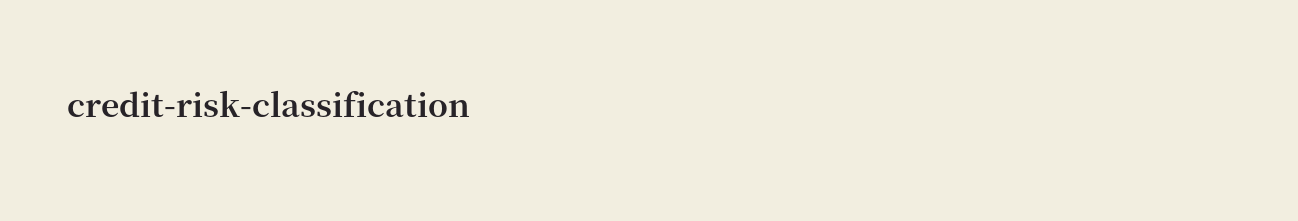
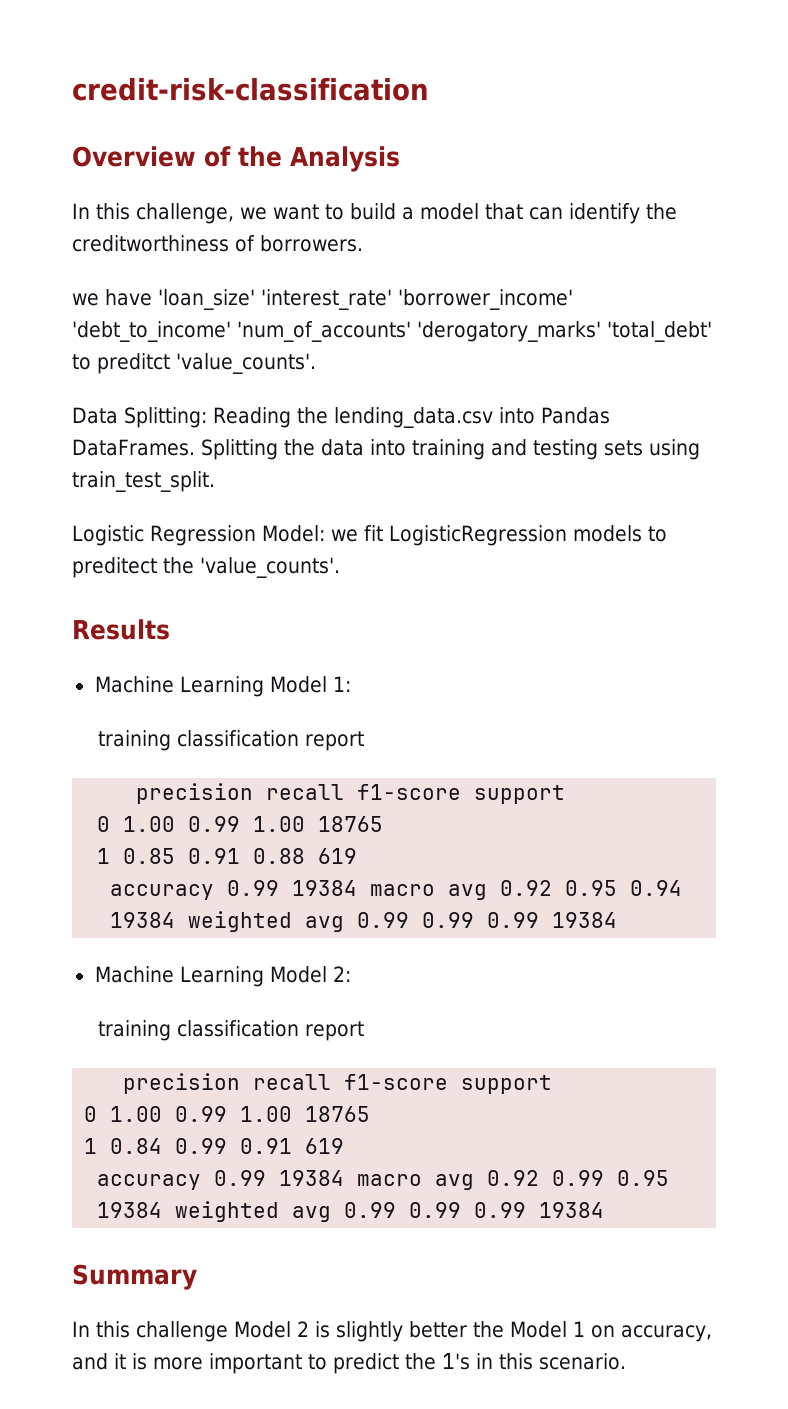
+ Overview of the Analysis
+ In this challenge, we want to build a model that can identify the creditworthiness of borrowers.
+ we have 'loan_size' 'interest_rate' 'borrower_income' 'debt_to_income' 'num_of_accounts' 'derogatory_marks' 'total_debt' to preditct 'value_counts'.
+ Data Splitting: Reading the lending_data.csv into Pandas DataFrames. Splitting the data into training and testing sets using train_test_split.
+ Logistic Regression Model: we fit LogisticRegression models to preditect the 'value_counts'.
+ Results
+ Machine Learning Model 1:
+ training classification report
+ precision recall f1-score support
+ 0 1.00 0.99 1.00 18765
+ 1 0.85 0.91 0.88 619
+ accuracy 0.99 19384 macro avg 0.92 0.95 0.94 19384 weighted avg 0.99 0.99 0.99 19384
+ Machine Learning Model 2:
+ training classification report
+ precision recall f1-score support
+ 0 1.00 0.99 1.00 18765
+ 1 0.84 0.99 0.91 619
+ accuracy 0.99 19384 macro avg 0.92 0.99 0.95 19384 weighted avg 0.99 0.99 0.99 19384
+ Summary
+ In this challenge Model 2 is slightly better the Model 1 on accuracy, and it is more important to predict the 1's in this scenario.

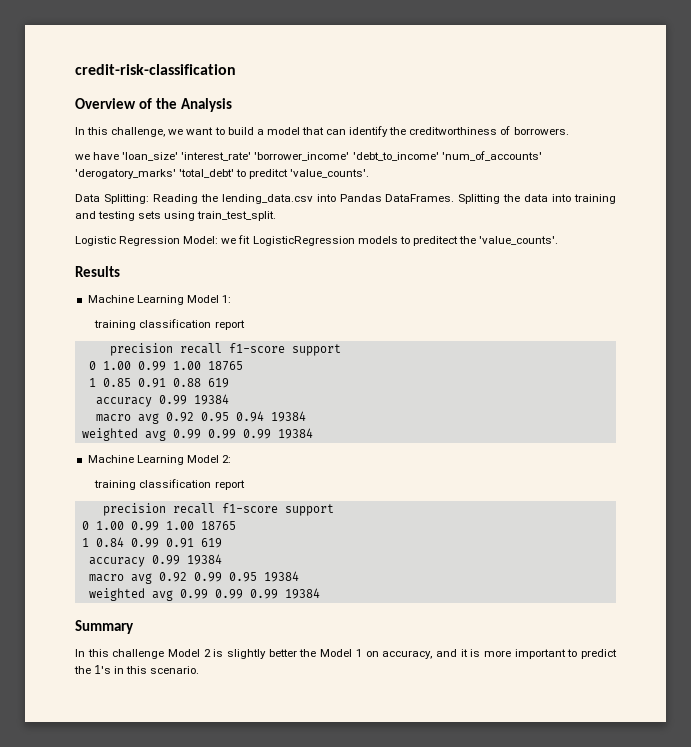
  1 0.85 0.91 0.88 619
- accuracy 0.99 19384 macro avg 0.92 0.95 0.94 19384 weighted avg 0.99 0.99 0.99 19384
+ accuracy 0.99 19384
+ macro avg 0.92 0.95 0.94 19384
+ weighted avg 0.99 0.99 0.99 19384
  1 0.84 0.99 0.91 619
- accuracy 0.99 19384 macro avg 0.92 0.99 0.95 19384 weighted avg 0.99 0.99 0.99 19384
+ accuracy 0.99 19384
+ macro avg 0.92 0.99 0.95 19384
+ weighted avg 0.99 0.99 0.99 19384

